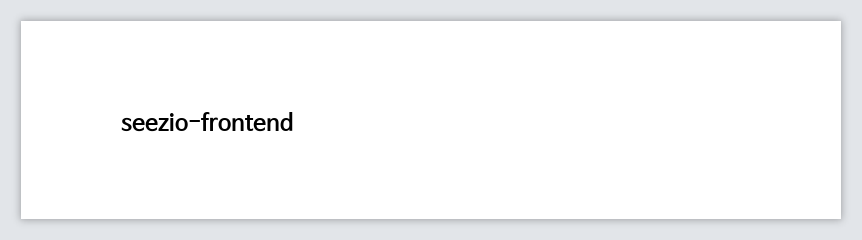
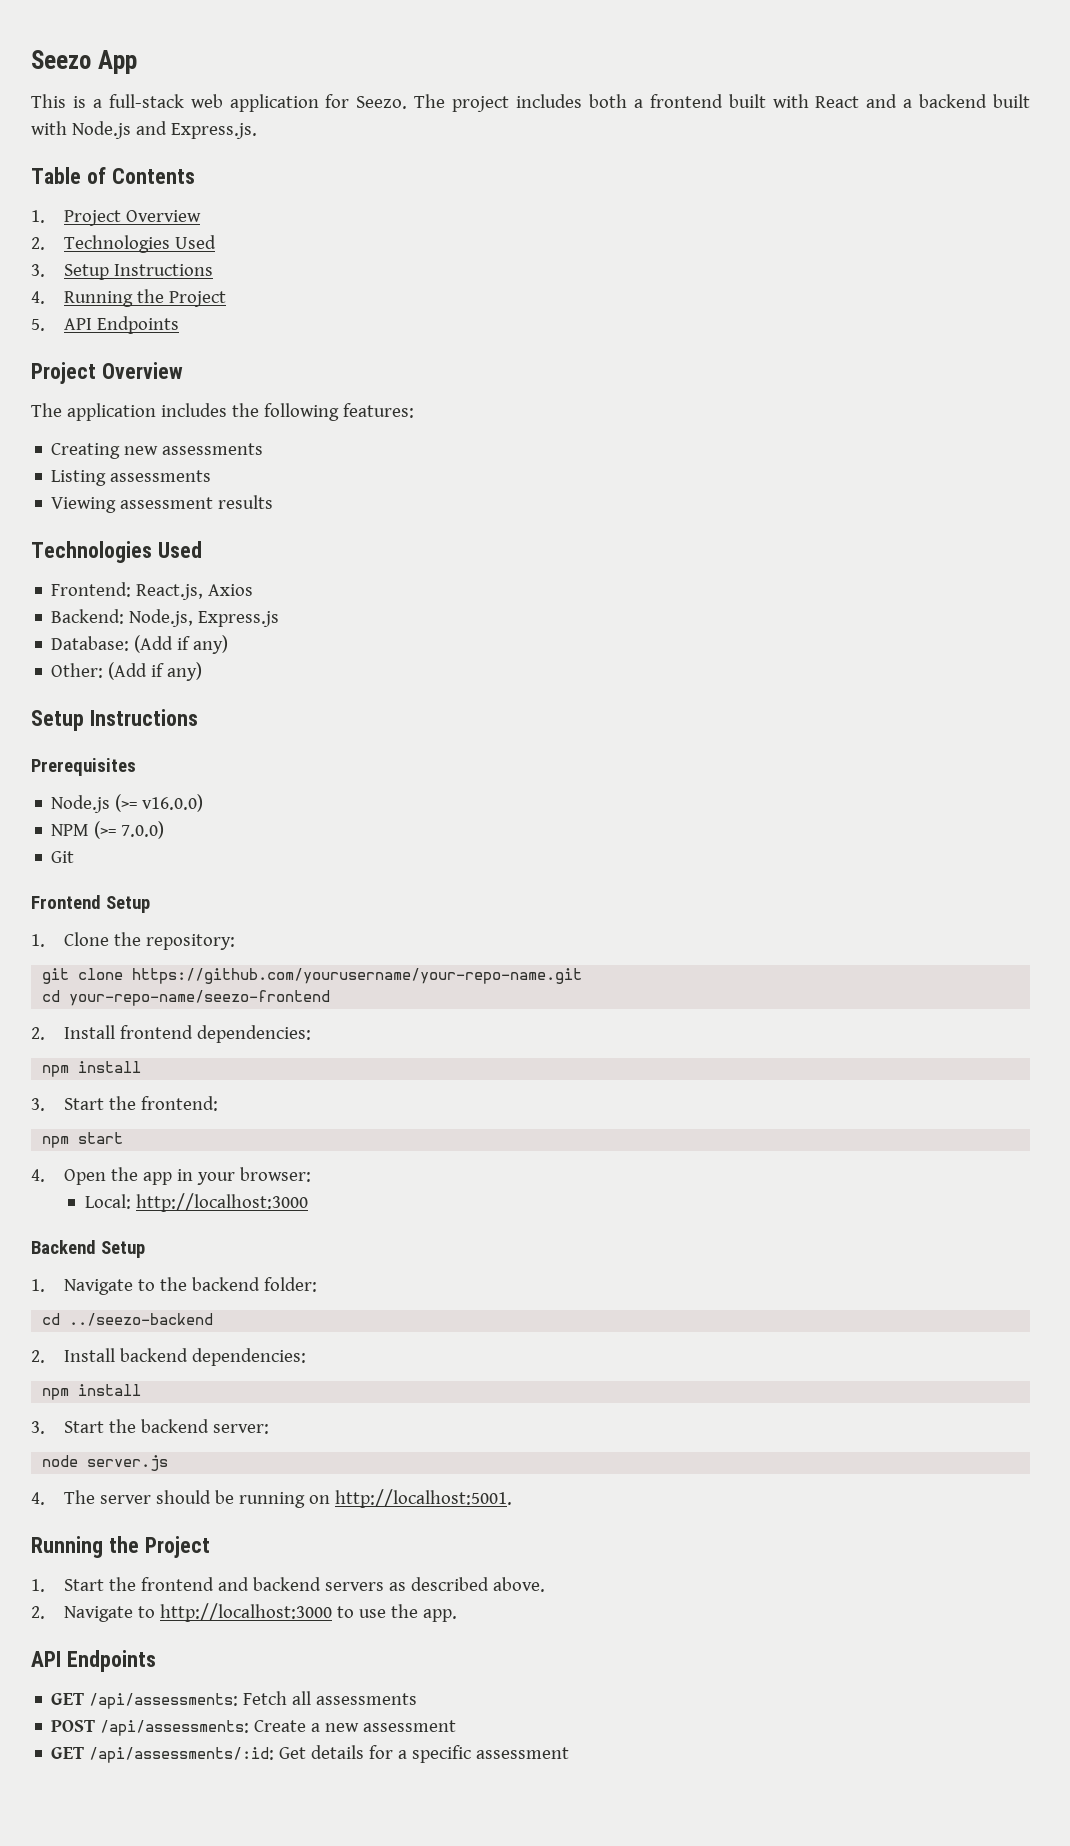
- seezio-frontend
+ Seezo App
+ This is a full-stack web application for Seezo. The project includes both a frontend built with React and a backend built with Node.js and Express.js.
+ Table of Contents
+ 1. Project Overview
+ 2. Technologies Used
+ 3. Setup Instructions
+ 4. Running the Project
+ 5. API Endpoints
+ Project Overview
+ The application includes the following features:
+ Creating new assessments
+ Listing assessments
+ Viewing assessment results
+ Technologies Used
+ Frontend: React.js, Axios
+ Backend: Node.js, Express.js
+ Database: (Add if any)
+ Other: (Add if any)
+ Setup Instructions
+ Prerequisites
+ Node.js (>= v16.0.0)
+ NPM (>= 7.0.0)
+ Git
+ Frontend Setup
+ 1. Clone the repository:
+ git clone https://github.com/yourusername/your-repo-name.git
+ cd your-repo-name/seezo-frontend
+ 2. Install frontend dependencies:
+ npm install
+ 3. Start the frontend:
+ npm start
+ 4. Open the app in your browser:
+ Local: http://localhost:3000
+ Backend Setup
+ 1. Navigate to the backend folder:
+ cd ../seezo-backend
+ 2. Install backend dependencies:
+ npm install
+ 3. Start the backend server:
+ node server.js
+ 4. The server should be running on http://localhost:5001.
+ Running the Project
+ 1. Start the frontend and backend servers as described above.
+ 2. Navigate to http://localhost:3000 to use the app.
+ API Endpoints
+ GET /api/assessments: Fetch all assessments
+ POST /api/assessments: Create a new assessment
+ GET /api/assessments/:id: Get details for a specific assessment

